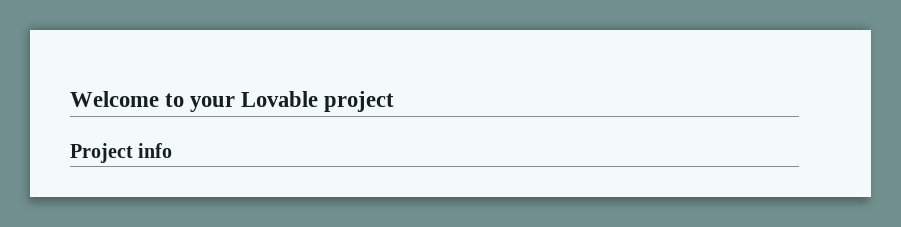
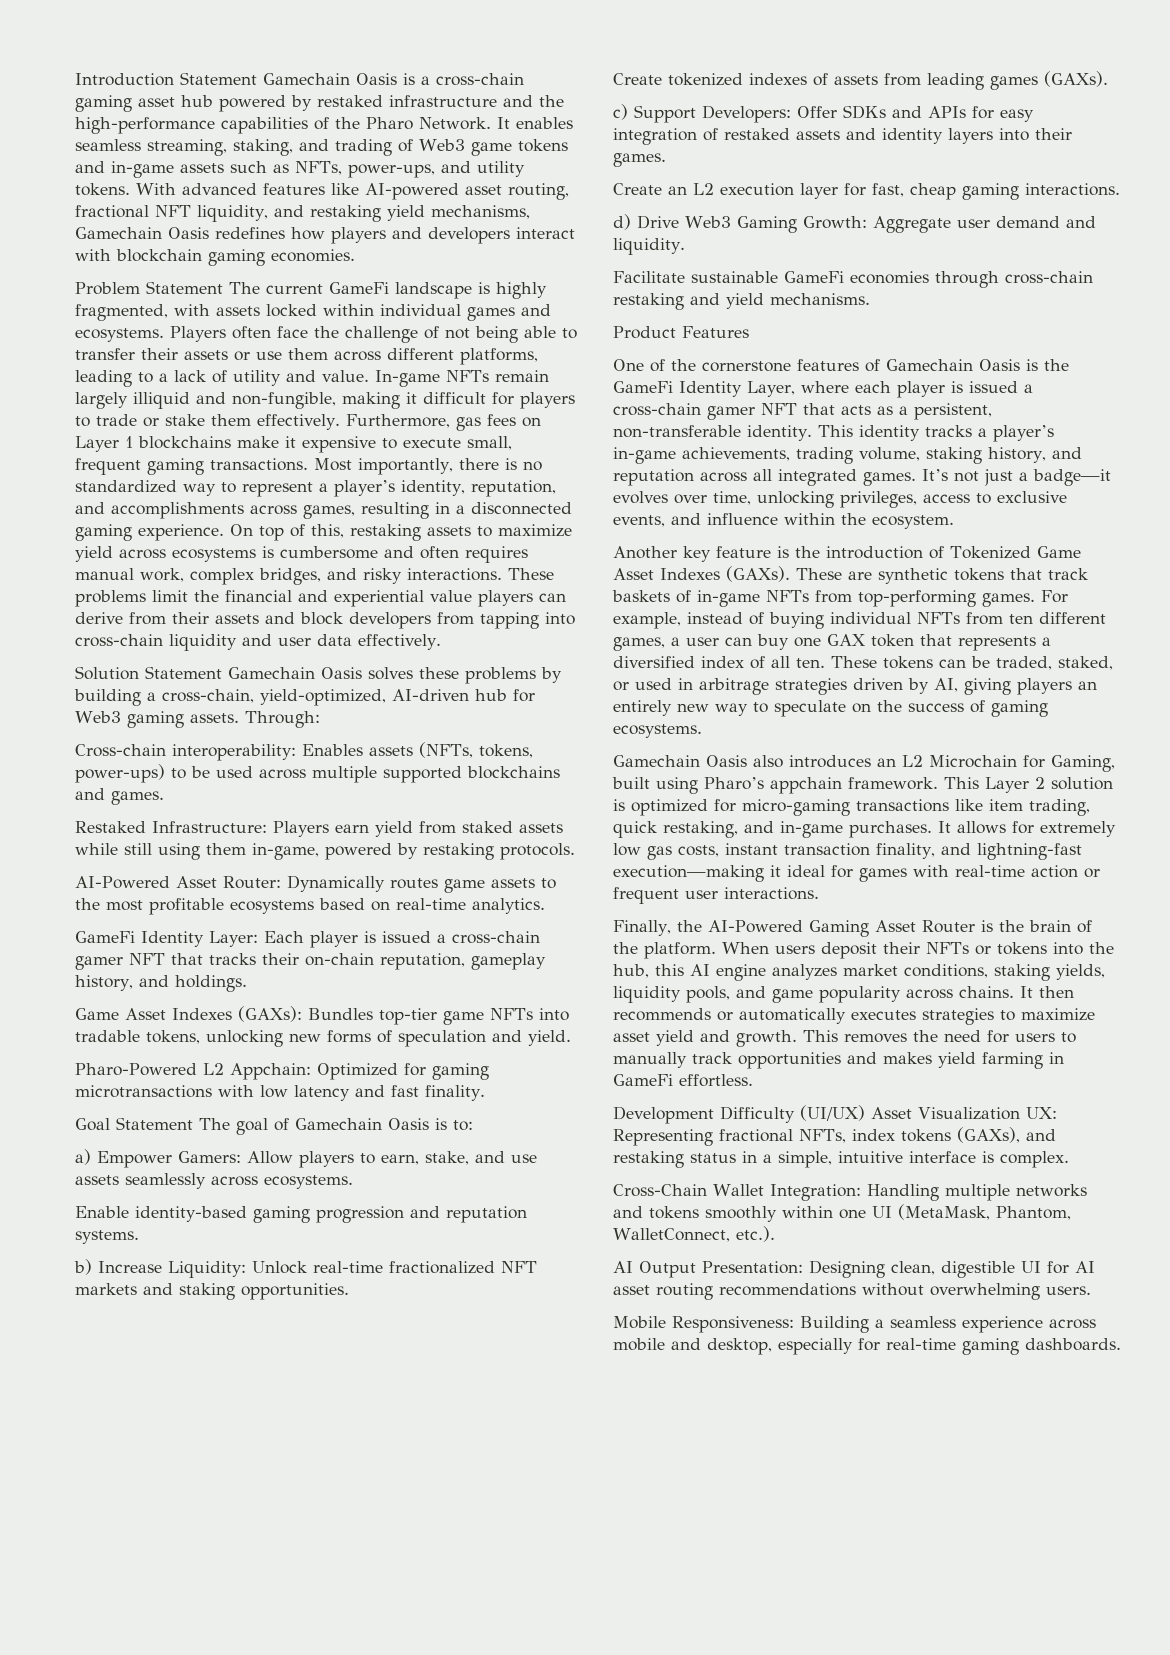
- Welcome to your Lovable project
- Project info
+ Introduction Statement Gamechain Oasis is a cross-chain gaming asset hub powered by restaked infrastructure and the high-performance capabilities of the Pharo Network. It enables seamless streaming, staking, and trading of Web3 game tokens and in-game assets such as NFTs, power-ups, and utility tokens. With advanced features like AI-powered asset routing, fractional NFT liquidity, and restaking yield mechanisms, Gamechain Oasis redefines how players and developers interact with blockchain gaming economies.
+ Problem Statement The current GameFi landscape is highly fragmented, with assets locked within individual games and ecosystems. Players often face the challenge of not being able to transfer their assets or use them across different platforms, leading to a lack of utility and value. In-game NFTs remain largely illiquid and non-fungible, making it difficult for players to trade or stake them effectively. Furthermore, gas fees on Layer 1 blockchains make it expensive to execute small, frequent gaming transactions. Most importantly, there is no standardized way to represent a player’s identity, reputation, and accomplishments across games, resulting in a disconnected gaming experience. On top of this, restaking assets to maximize yield across ecosystems is cumbersome and often requires manual work, complex bridges, and risky interactions. These problems limit the financial and experiential value players can derive from their assets and block developers from tapping into cross-chain liquidity and user data effectively.
+ Solution Statement Gamechain Oasis solves these problems by building a cross-chain, yield-optimized, AI-driven hub for Web3 gaming assets. Through:
+ Cross-chain interoperability: Enables assets (NFTs, tokens, power-ups) to be used across multiple supported blockchains and games.
+ Restaked Infrastructure: Players earn yield from staked assets while still using them in-game, powered by restaking protocols.
+ AI-Powered Asset Router: Dynamically routes game assets to the most profitable ecosystems based on real-time analytics.
+ GameFi Identity Layer: Each player is issued a cross-chain gamer NFT that tracks their on-chain reputation, gameplay history, and holdings.
+ Game Asset Indexes (GAXs): Bundles top-tier game NFTs into tradable tokens, unlocking new forms of speculation and yield.
+ Pharo-Powered L2 Appchain: Optimized for gaming microtransactions with low latency and fast finality.
+ Goal Statement The goal of Gamechain Oasis is to:
+ a) Empower Gamers: Allow players to earn, stake, and use assets seamlessly across ecosystems.
+ Enable identity-based gaming progression and reputation systems.
+ b) Increase Liquidity: Unlock real-time fractionalized NFT markets and staking opportunities.
+ Create tokenized indexes of assets from leading games (GAXs).
+ c) Support Developers: Offer SDKs and APIs for easy integration of restaked assets and identity layers into their games.
+ Create an L2 execution layer for fast, cheap gaming interactions.
+ d) Drive Web3 Gaming Growth: Aggregate user demand and liquidity.
+ Facilitate sustainable GameFi economies through cross-chain restaking and yield mechanisms.
+ Product Features
+ One of the cornerstone features of Gamechain Oasis is the GameFi Identity Layer, where each player is issued a cross-chain gamer NFT that acts as a persistent, non-transferable identity. This identity tracks a player’s in-game achievements, trading volume, staking history, and reputation across all integrated games. It’s not just a badge—it evolves over time, unlocking privileges, access to exclusive events, and influence within the ecosystem.
+ Another key feature is the introduction of Tokenized Game Asset Indexes (GAXs). These are synthetic tokens that track baskets of in-game NFTs from top-performing games. For example, instead of buying individual NFTs from ten different games, a user can buy one GAX token that represents a diversified index of all ten. These tokens can be traded, staked, or used in arbitrage strategies driven by AI, giving players an entirely new way to speculate on the success of gaming ecosystems.
+ Gamechain Oasis also introduces an L2 Microchain for Gaming, built using Pharo’s appchain framework. This Layer 2 solution is optimized for micro-gaming transactions like item trading, quick restaking, and in-game purchases. It allows for extremely low gas costs, instant transaction finality, and lightning-fast execution—making it ideal for games with real-time action or frequent user interactions.
+ Finally, the AI-Powered Gaming Asset Router is the brain of the platform. When users deposit their NFTs or tokens into the hub, this AI engine analyzes market conditions, staking yields, liquidity pools, and game popularity across chains. It then recommends or automatically executes strategies to maximize asset yield and growth. This removes the need for users to manually track opportunities and makes yield farming in GameFi effortless.
+ Development Difficulty (UI/UX) Asset Visualization UX: Representing fractional NFTs, index tokens (GAXs), and restaking status in a simple, intuitive interface is complex.
+ Cross-Chain Wallet Integration: Handling multiple networks and tokens smoothly within one UI (MetaMask, Phantom, WalletConnect, etc.).
+ AI Output Presentation: Designing clean, digestible UI for AI asset routing recommendations without overwhelming users.
+ Mobile Responsiveness: Building a seamless experience across mobile and desktop, especially for real-time gaming dashboards.

